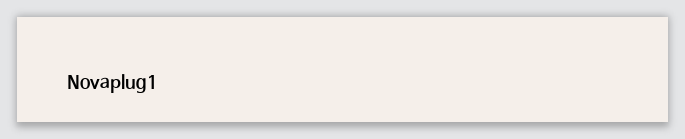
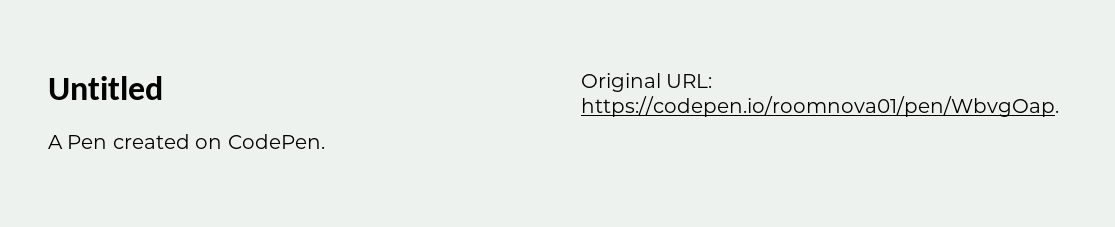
- Novaplug1
+ Untitled
+ A Pen created on CodePen.
+ Original URL: https://codepen.io/roomnova01/pen/WbvgOap.

